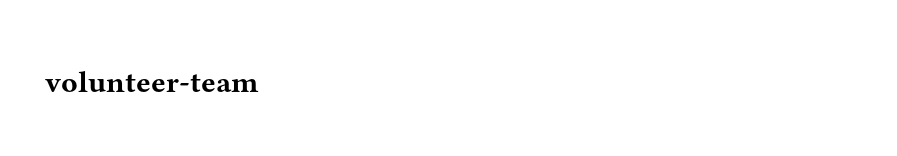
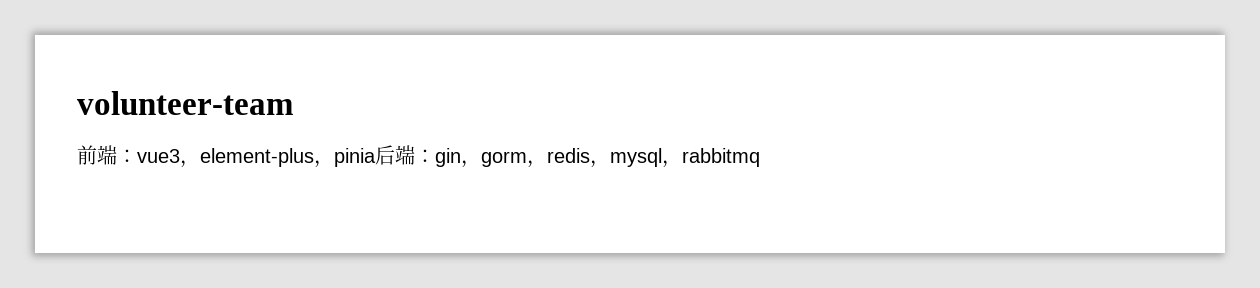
+ 前端：vue3，element-plus，pinia后端：gin，gorm，redis，mysql，rabbitmq

